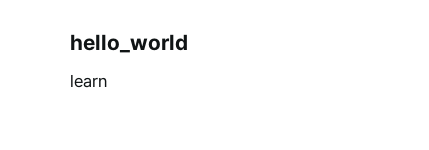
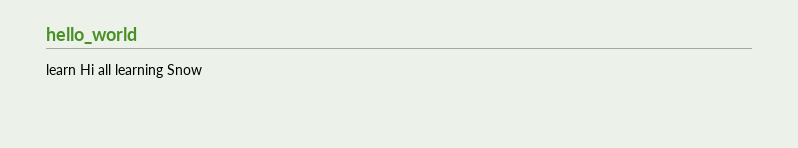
- learn
+ learn Hi all learning Snow

